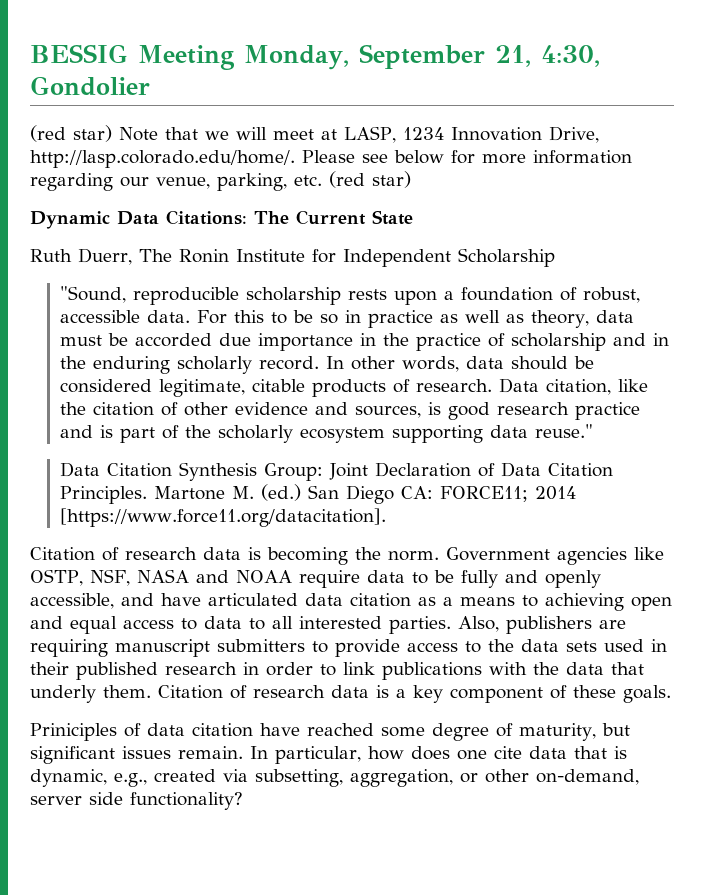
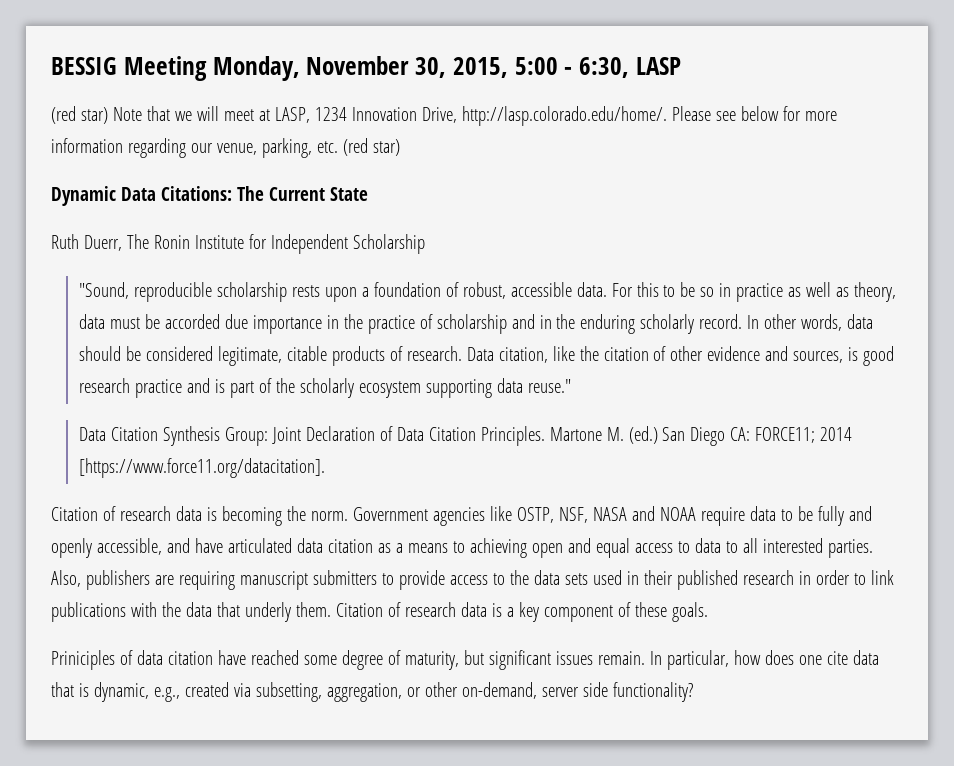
- BESSIG Meeting Monday, September 21, 4:30, Gondolier
+ BESSIG Meeting Monday, November 30, 2015, 5:00 - 6:30, LASP

